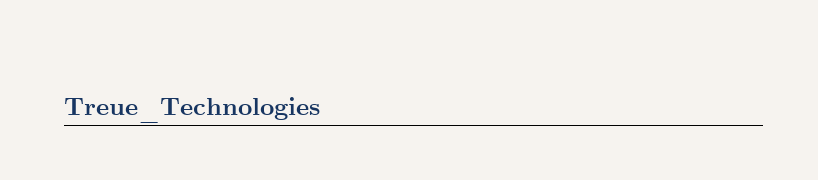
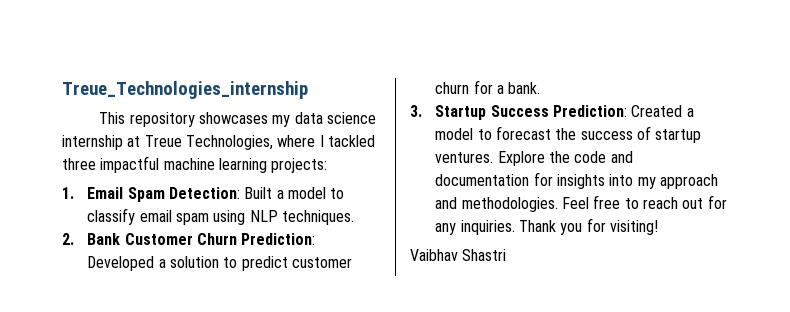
- Treue_Technologies
+ Treue_Technologies_internship
+ This repository showcases my data science internship at Treue Technologies, where I tackled three impactful machine learning projects:
+ 1. Email Spam Detection: Built a model to classify email spam using NLP techniques.
+ 2. Bank Customer Churn Prediction: Developed a solution to predict customer churn for a bank.
+ 3. Startup Success Prediction: Created a model to forecast the success of startup ventures. Explore the code and documentation for insights into my approach and methodologies. Feel free to reach out for any inquiries. Thank you for visiting!
+ Vaibhav Shastri

